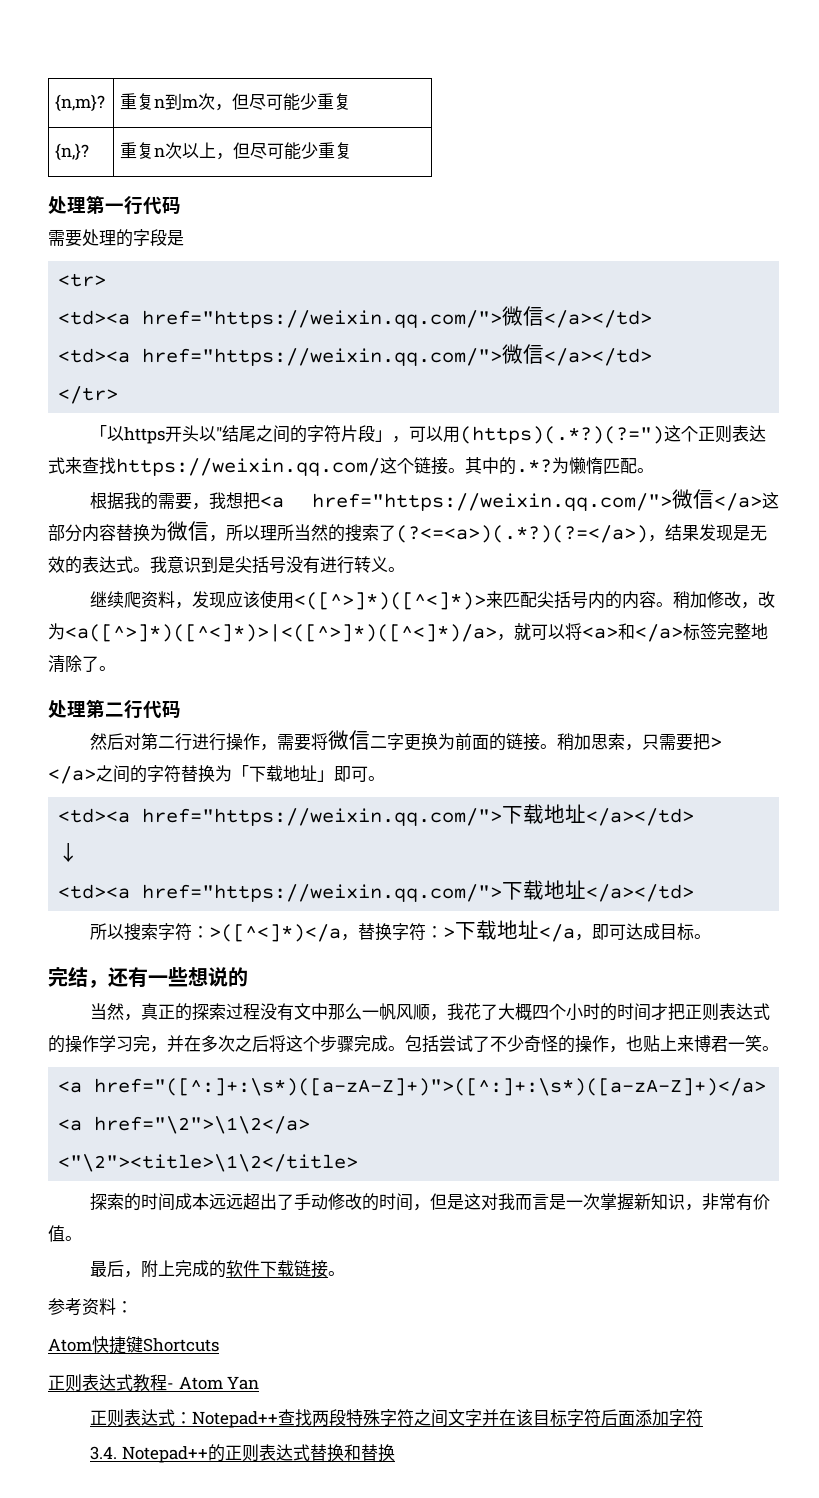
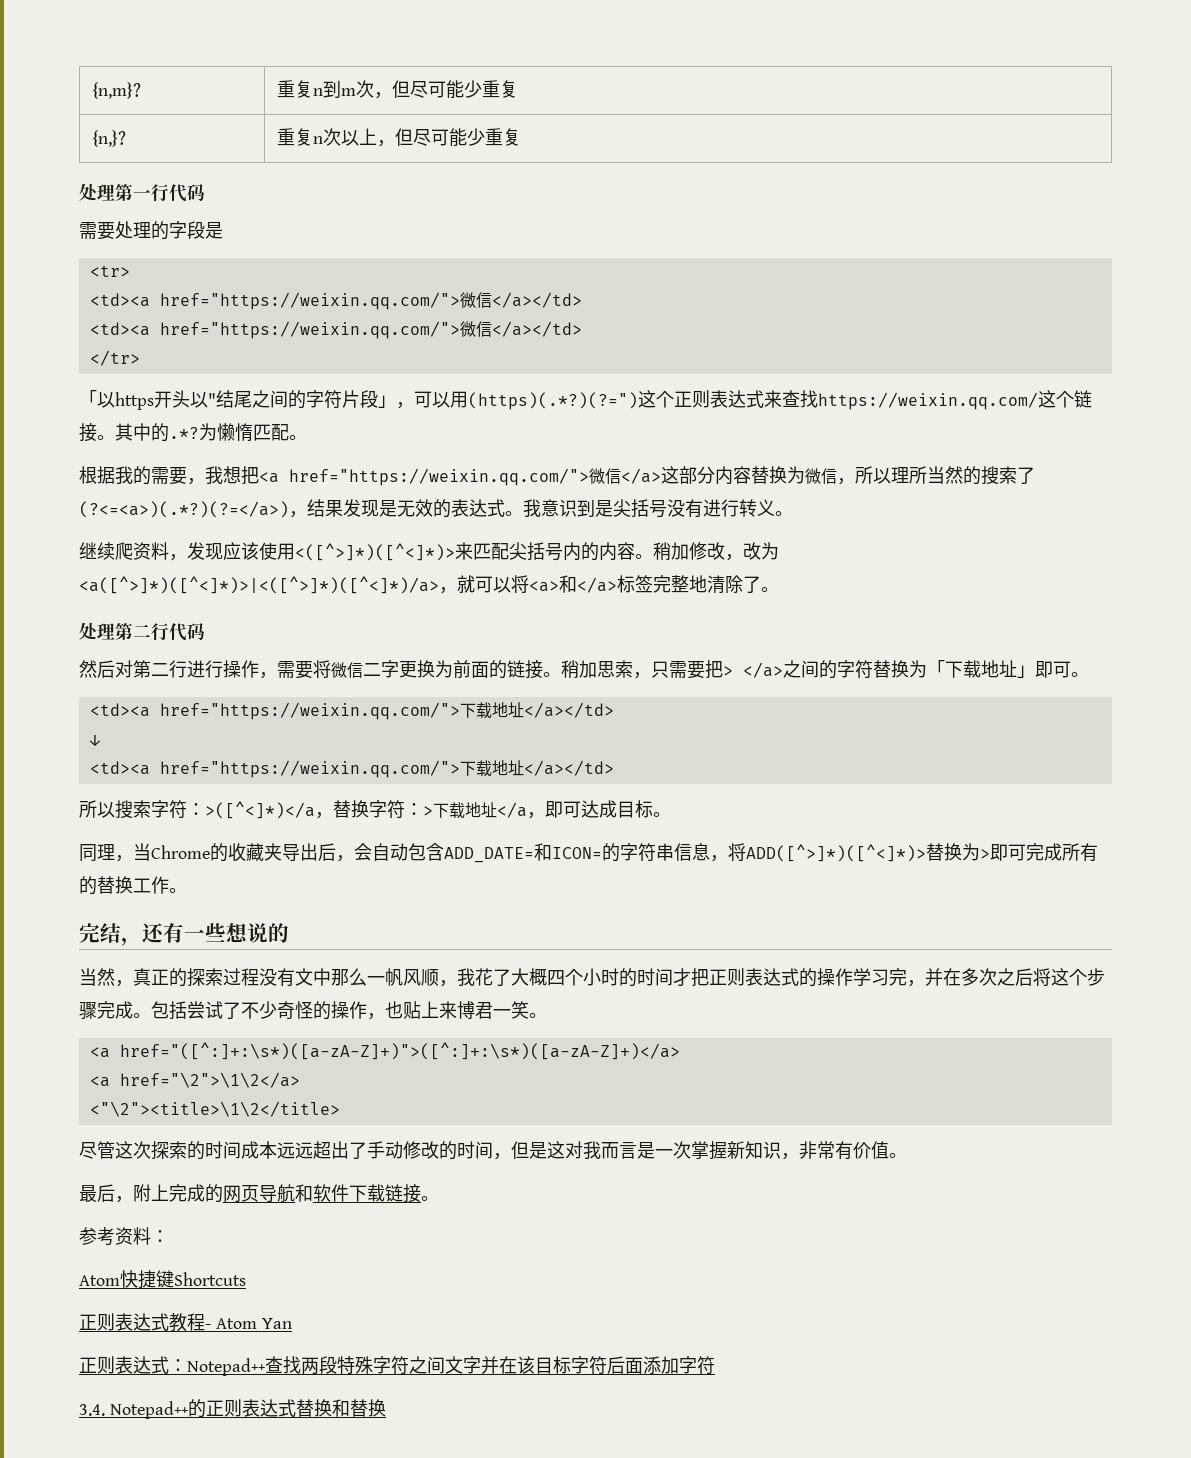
+ 同理，当Chrome的收藏夹导出后，会自动包含ADD_DATE=和ICON=的字符串信息，将ADD([^>]*)([^<]*)>替换为>即可完成所有的替换工作。
- 探索的时间成本远远超出了手动修改的时间，但是这对我而言是一次掌握新知识，非常有价值。
+ 尽管这次探索的时间成本远远超出了手动修改的时间，但是这对我而言是一次掌握新知识，非常有价值。
- 最后，附上完成的软件下载链接。
+ 最后，附上完成的网页导航和软件下载链接。

